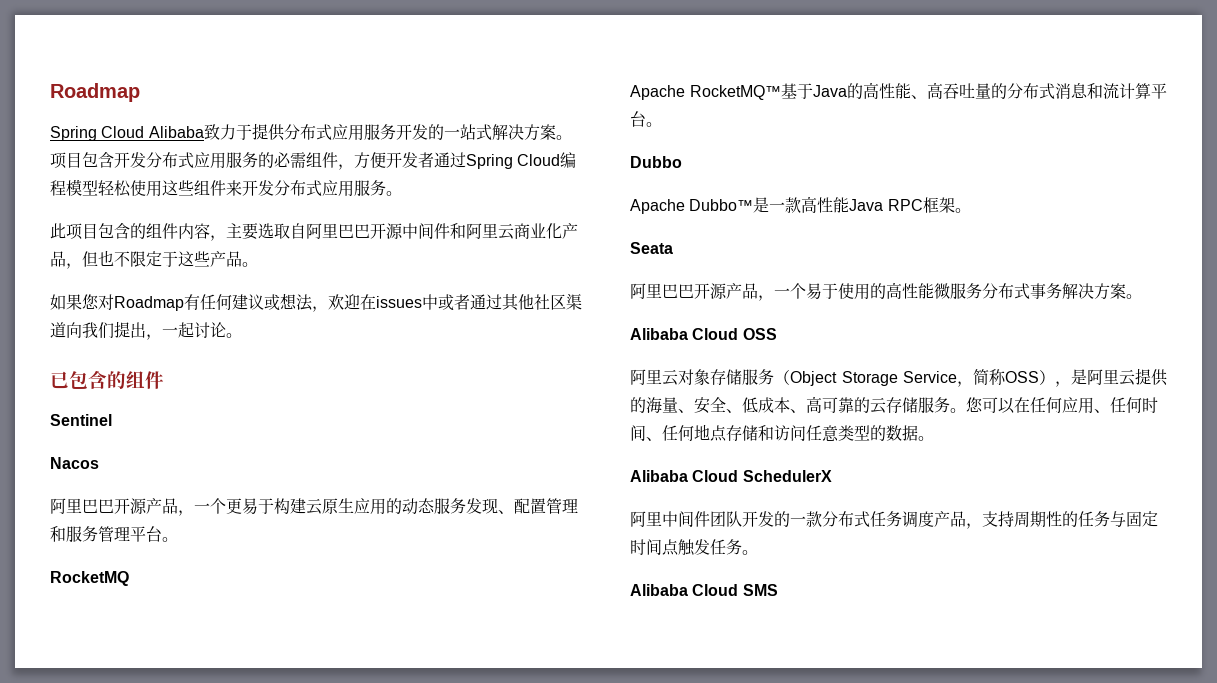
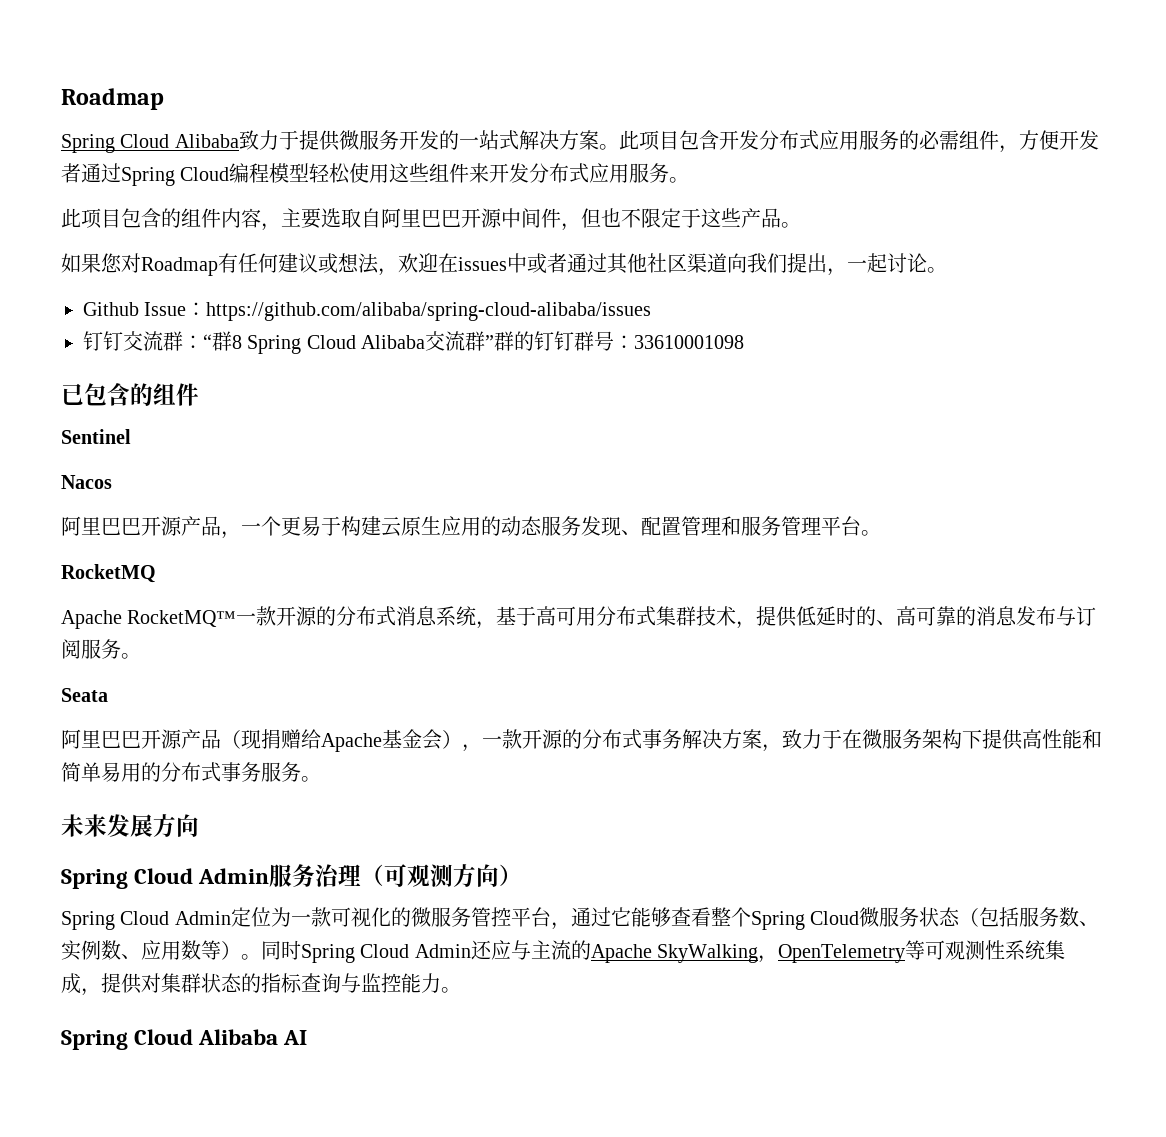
- Spring Cloud Alibaba致力于提供分布式应用服务开发的一站式解决方案。
+ Spring Cloud Alibaba致力于提供微服务开发的一站式解决方案。
- 项目包含开发分布式应用服务的必需组件，方便开发者通过Spring Cloud编程模型轻松使用这些组件来开发分布式应用服务。
+ 此项目包含开发分布式应用服务的必需组件，方便开发者通过Spring Cloud编程模型轻松使用这些组件来开发分布式应用服务。
- 此项目包含的组件内容，主要选取自阿里巴巴开源中间件和阿里云商业化产品，但也不限定于这些产品。
+ 此项目包含的组件内容，主要选取自阿里巴巴开源中间件，但也不限定于这些产品。
+ Github Issue：https://github.com/alibaba/spring-cloud-alibaba/issues
+ 钉钉交流群：“群8 Spring Cloud Alibaba交流群”群的钉钉群号：33610001098
- Apache RocketMQ™基于Java的高性能、高吞吐量的分布式消息和流计算平台。
- Dubbo
- Apache Dubbo™是一款高性能Java RPC框架。
+ Apache RocketMQ™一款开源的分布式消息系统，基于高可用分布式集群技术，提供低延时的、高可靠的消息发布与订阅服务。
- 阿里巴巴开源产品，一个易于使用的高性能微服务分布式事务解决方案。
- Alibaba Cloud OSS
- 阿里云对象存储服务（Object Storage Service，简称OSS），是阿里云提供的海量、安全、低成本、高可靠的云存储服务。您可以在任何应用、任何时间、任何地点存储和访问任意类型的数据。
- Alibaba Cloud SchedulerX
- 阿里中间件团队开发的一款分布式任务调度产品，支持周期性的任务与固定时间点触发任务。
- Alibaba Cloud SMS
+ 阿里巴巴开源产品（现捐赠给Apache基金会），一款开源的分布式事务解决方案，致力于在微服务架构下提供高性能和简单易用的分布式事务服务。
+ 未来发展方向
+ Spring Cloud Admin服务治理（可观测方向）
+ Spring Cloud Admin定位为一款可视化的微服务管控平台，通过它能够查看整个Spring Cloud微服务状态（包括服务数、实例数、应用数等）。同时Spring Cloud Admin还应与主流的Apache SkyWalking，OpenTelemetry等可观测性系统集成，提供对集群状态的指标查询与监控能力。
+ Spring Cloud Alibaba AI

